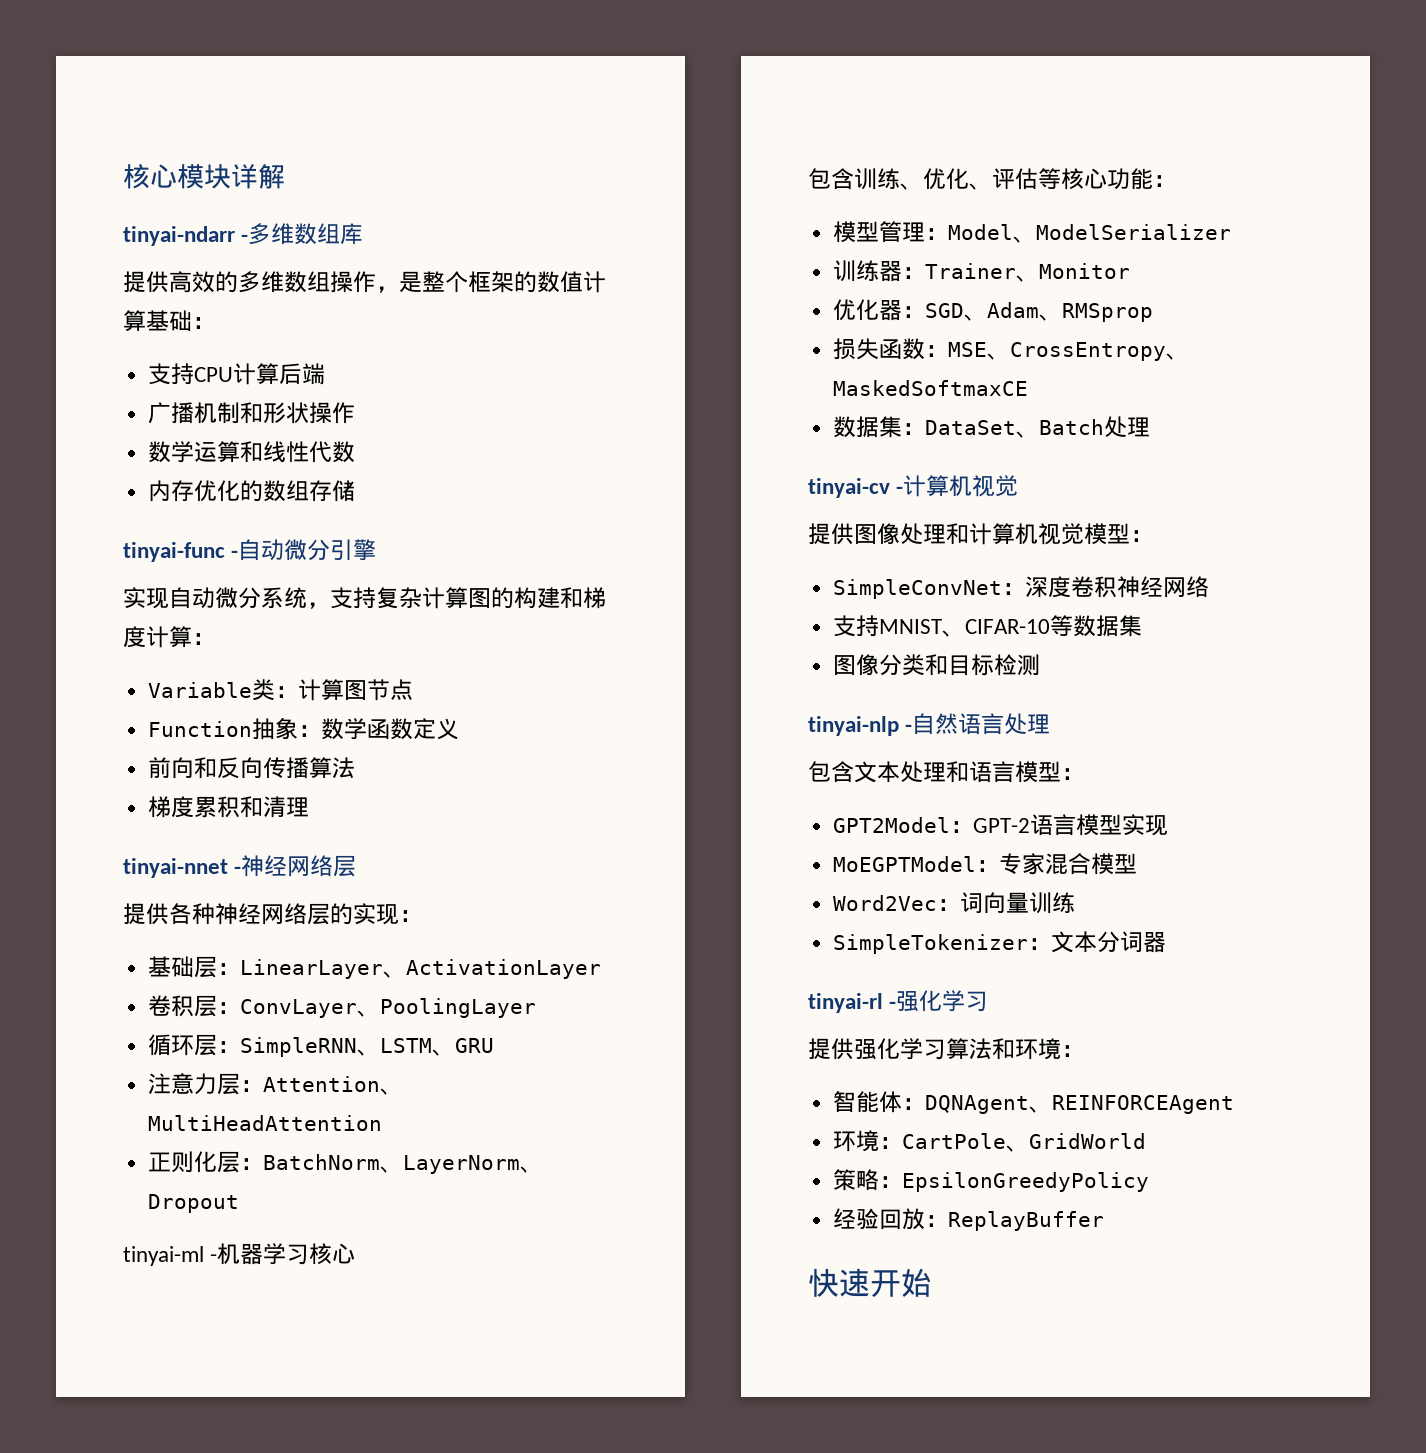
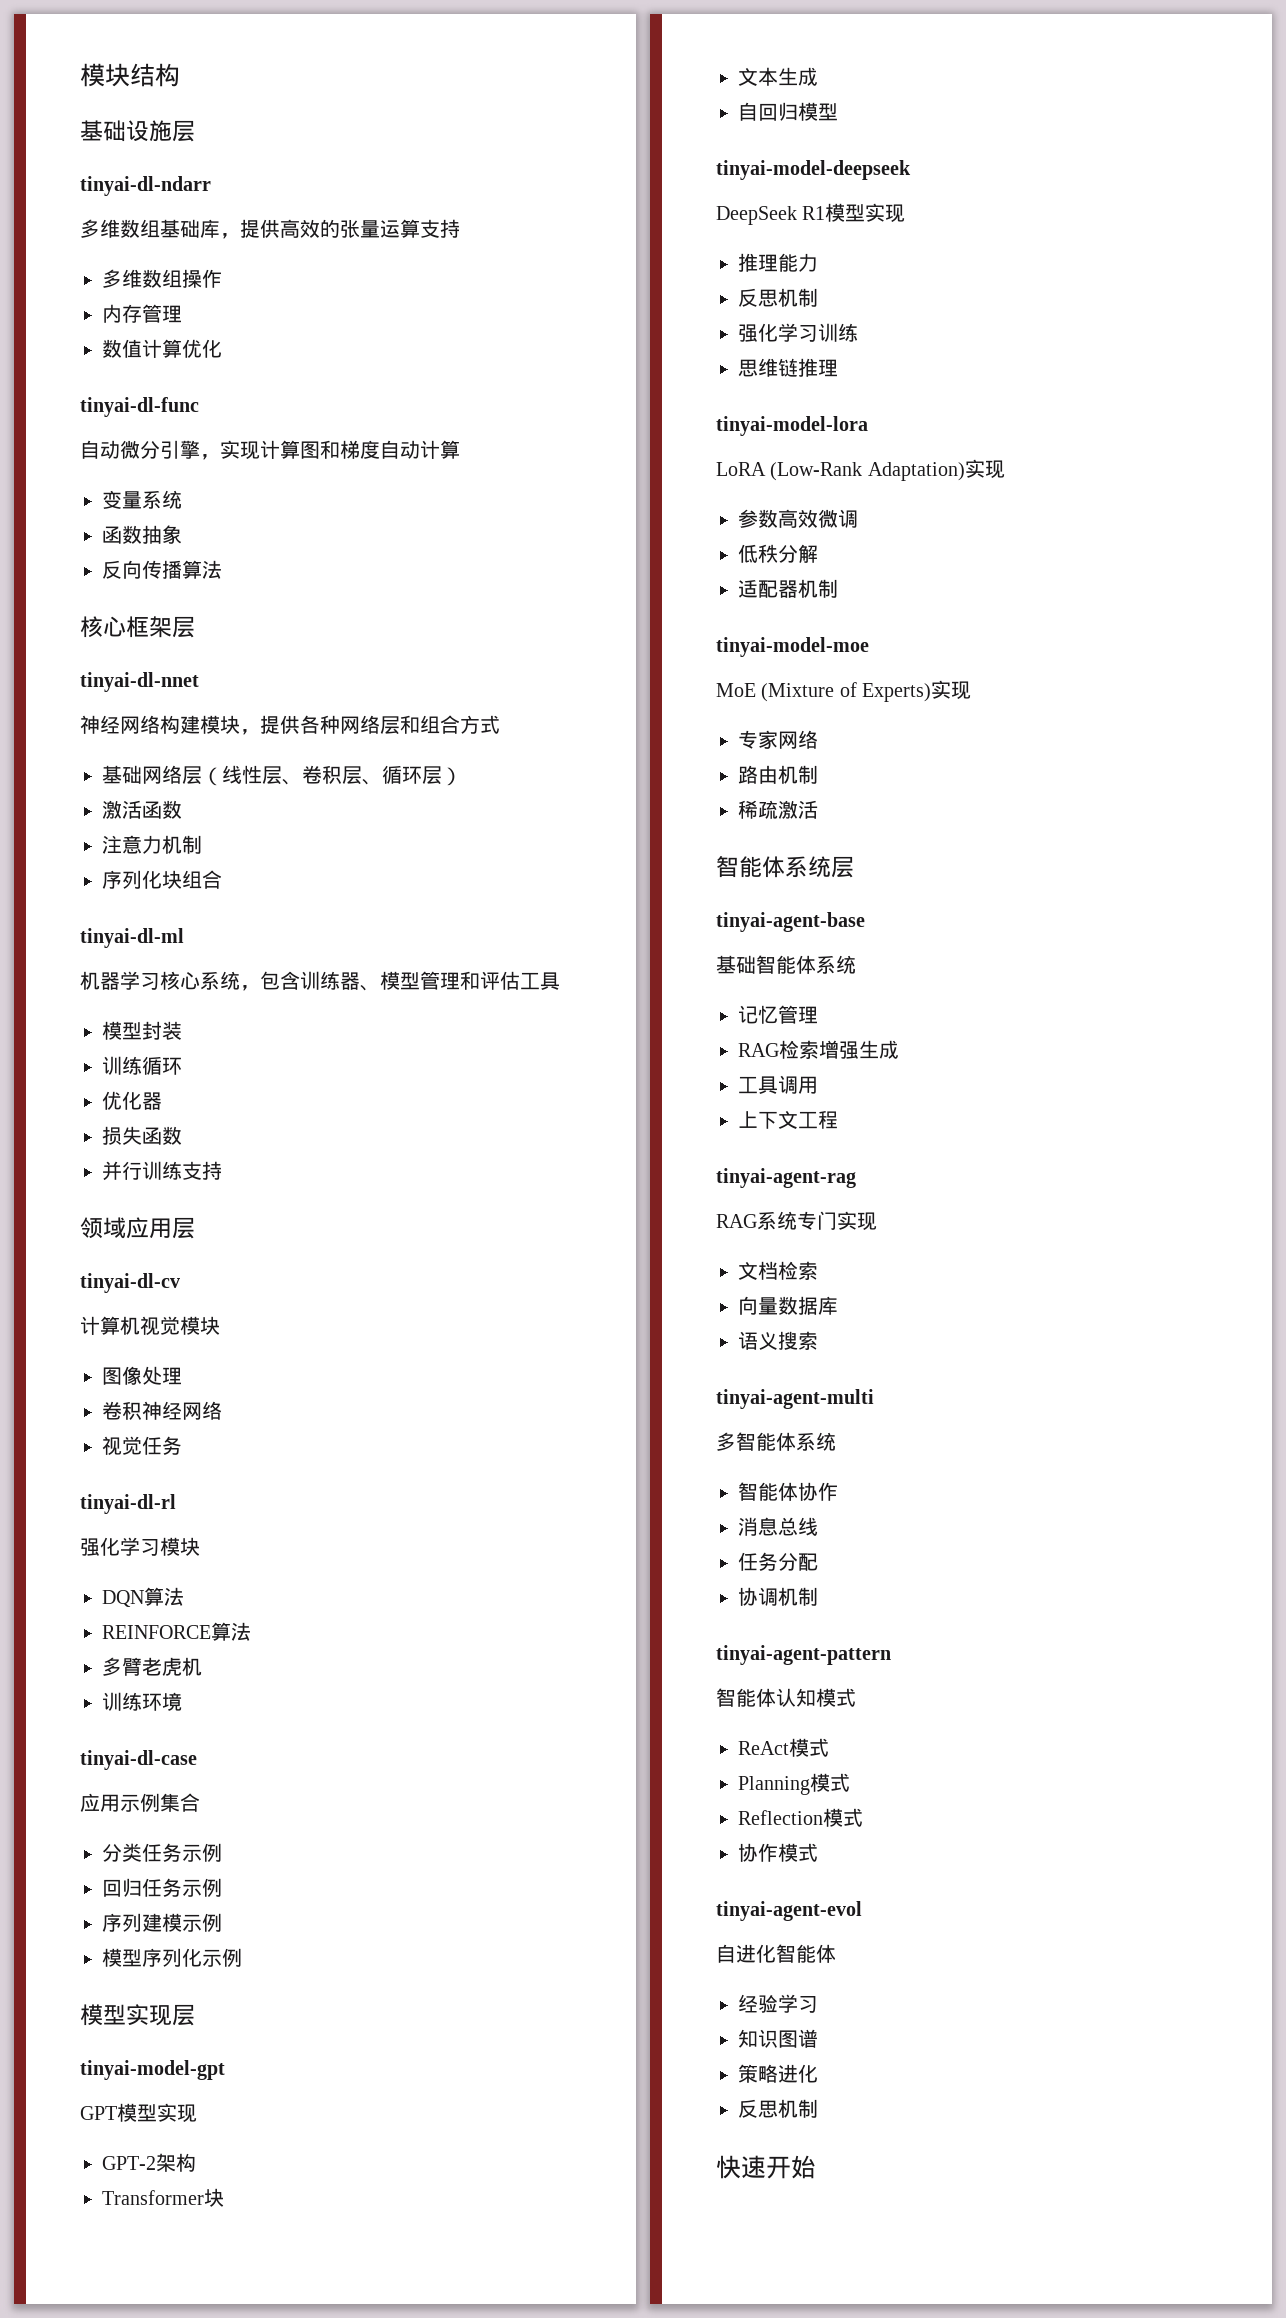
- 核心模块详解
- tinyai-ndarr -多维数组库
- 提供高效的多维数组操作，是整个框架的数值计算基础：
- 支持CPU计算后端
- 广播机制和形状操作
- 数学运算和线性代数
- 内存优化的数组存储
- tinyai-func -自动微分引擎
- 实现自动微分系统，支持复杂计算图的构建和梯度计算：
- Variable类：计算图节点
- Function抽象：数学函数定义
- 前向和反向传播算法
- 梯度累积和清理
- tinyai-nnet -神经网络层
- 提供各种神经网络层的实现：
- 基础层：LinearLayer、ActivationLayer
- 卷积层：ConvLayer、PoolingLayer
- 循环层：SimpleRNN、LSTM、GRU
- 注意力层：Attention、MultiHeadAttention
- 正则化层：BatchNorm、LayerNorm、Dropout
- tinyai-ml -机器学习核心
- 包含训练、优化、评估等核心功能：
- 模型管理：Model、ModelSerializer
- 训练器：Trainer、Monitor
- 优化器：SGD、Adam、RMSprop
- 损失函数：MSE、CrossEntropy、MaskedSoftmaxCE
- 数据集：DataSet、Batch处理
- tinyai-cv -计算机视觉
- 提供图像处理和计算机视觉模型：
- SimpleConvNet：深度卷积神经网络
- 支持MNIST、CIFAR-10等数据集
- 图像分类和目标检测
- tinyai-nlp -自然语言处理
- 包含文本处理和语言模型：
- GPT2Model：GPT-2语言模型实现
- MoEGPTModel：专家混合模型
- Word2Vec：词向量训练
- SimpleTokenizer：文本分词器
- tinyai-rl -强化学习
- 提供强化学习算法和环境：
- 智能体：DQNAgent、REINFORCEAgent
- 环境：CartPole、GridWorld
- 策略：EpsilonGreedyPolicy
- 经验回放：ReplayBuffer
+ 模块结构
+ 基础设施层
+ tinyai-dl-ndarr
+ 多维数组基础库，提供高效的张量运算支持
+ 多维数组操作
+ 内存管理
+ 数值计算优化
+ tinyai-dl-func
+ 自动微分引擎，实现计算图和梯度自动计算
+ 变量系统
+ 函数抽象
+ 反向传播算法
+ 核心框架层
+ tinyai-dl-nnet
+ 神经网络构建模块，提供各种网络层和组合方式
+ 基础网络层（线性层、卷积层、循环层）
+ 激活函数
+ 注意力机制
+ 序列化块组合
+ tinyai-dl-ml
+ 机器学习核心系统，包含训练器、模型管理和评估工具
+ 模型封装
+ 训练循环
+ 优化器
+ 损失函数
+ 并行训练支持
+ 领域应用层
+ tinyai-dl-cv
+ 计算机视觉模块
+ 图像处理
+ 卷积神经网络
+ 视觉任务
+ tinyai-dl-rl
+ 强化学习模块
+ DQN算法
+ REINFORCE算法
+ 多臂老虎机
+ 训练环境
+ tinyai-dl-case
+ 应用示例集合
+ 分类任务示例
+ 回归任务示例
+ 序列建模示例
+ 模型序列化示例
+ 模型实现层
+ tinyai-model-gpt
+ GPT模型实现
+ GPT-2架构
+ Transformer块
+ 文本生成
+ 自回归模型
+ tinyai-model-deepseek
+ DeepSeek R1模型实现
+ 推理能力
+ 反思机制
+ 强化学习训练
+ 思维链推理
+ tinyai-model-lora
+ LoRA (Low-Rank Adaptation)实现
+ 参数高效微调
+ 低秩分解
+ 适配器机制
+ tinyai-model-moe
+ MoE (Mixture of Experts)实现
+ 专家网络
+ 路由机制
+ 稀疏激活
+ 智能体系统层
+ tinyai-agent-base
+ 基础智能体系统
+ 记忆管理
+ RAG检索增强生成
+ 工具调用
+ 上下文工程
+ tinyai-agent-rag
+ RAG系统专门实现
+ 文档检索
+ 向量数据库
+ 语义搜索
+ tinyai-agent-multi
+ 多智能体系统
+ 智能体协作
+ 消息总线
+ 任务分配
+ 协调机制
+ tinyai-agent-pattern
+ 智能体认知模式
+ ReAct模式
+ Planning模式
+ Reflection模式
+ 协作模式
+ tinyai-agent-evol
+ 自进化智能体
+ 经验学习
+ 知识图谱
+ 策略进化
+ 反思机制

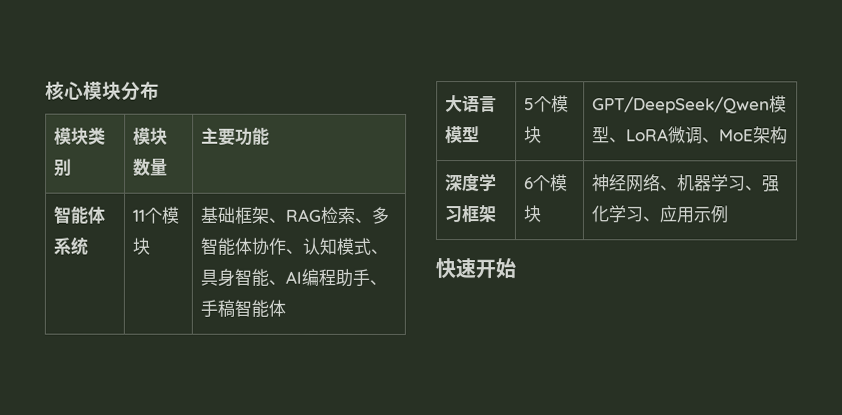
- 模块结构
- 基础设施层
- tinyai-dl-ndarr
- 多维数组基础库，提供高效的张量运算支持
- 多维数组操作
- 内存管理
- 数值计算优化
- tinyai-dl-func
- 自动微分引擎，实现计算图和梯度自动计算
- 变量系统
- 函数抽象
- 反向传播算法
- 核心框架层
- tinyai-dl-nnet
- 神经网络构建模块，提供各种网络层和组合方式
- 基础网络层（线性层、卷积层、循环层）
- 激活函数
- 注意力机制
- 序列化块组合
- tinyai-dl-ml
- 机器学习核心系统，包含训练器、模型管理和评估工具
- 模型封装
- 训练循环
- 优化器
- 损失函数
- 并行训练支持
- 领域应用层
- tinyai-dl-cv
- 计算机视觉模块
- 图像处理
- 卷积神经网络
- 视觉任务
- tinyai-dl-rl
- 强化学习模块
- DQN算法
- REINFORCE算法
- 多臂老虎机
- 训练环境
- tinyai-dl-case
- 应用示例集合
- 分类任务示例
- 回归任务示例
- 序列建模示例
- 模型序列化示例
- 模型实现层
- tinyai-model-gpt
- GPT模型实现
- GPT-2架构
- Transformer块
- 文本生成
- 自回归模型
- tinyai-model-deepseek
- DeepSeek R1模型实现
- 推理能力
- 反思机制
- 强化学习训练
- 思维链推理
- tinyai-model-lora
- LoRA (Low-Rank Adaptation)实现
- 参数高效微调
- 低秩分解
- 适配器机制
- tinyai-model-moe
- MoE (Mixture of Experts)实现
- 专家网络
- 路由机制
- 稀疏激活
- 智能体系统层
- tinyai-agent-base
- 基础智能体系统
- 记忆管理
- RAG检索增强生成
- 工具调用
- 上下文工程
- tinyai-agent-rag
- RAG系统专门实现
- 文档检索
- 向量数据库
- 语义搜索
- tinyai-agent-multi
- 多智能体系统
- 智能体协作
- 消息总线
- 任务分配
- 协调机制
- tinyai-agent-pattern
- 智能体认知模式
- ReAct模式
- Planning模式
- Reflection模式
- 协作模式
- tinyai-agent-evol
- 自进化智能体
- 经验学习
- 知识图谱
- 策略进化
- 反思机制
+ 核心模块分布
+ 模块类别 | 模块数量 | 主要功能
+ 智能体系统 | 11个模块 | 基础框架、RAG检索、多智能体协作、认知模式、具身智能、AI编程助手、手稿智能体
+ 大语言模型 | 5个模块 | GPT/DeepSeek/Qwen模型、LoRA微调、MoE架构
+ 深度学习框架 | 6个模块 | 神经网络、机器学习、强化学习、应用示例

